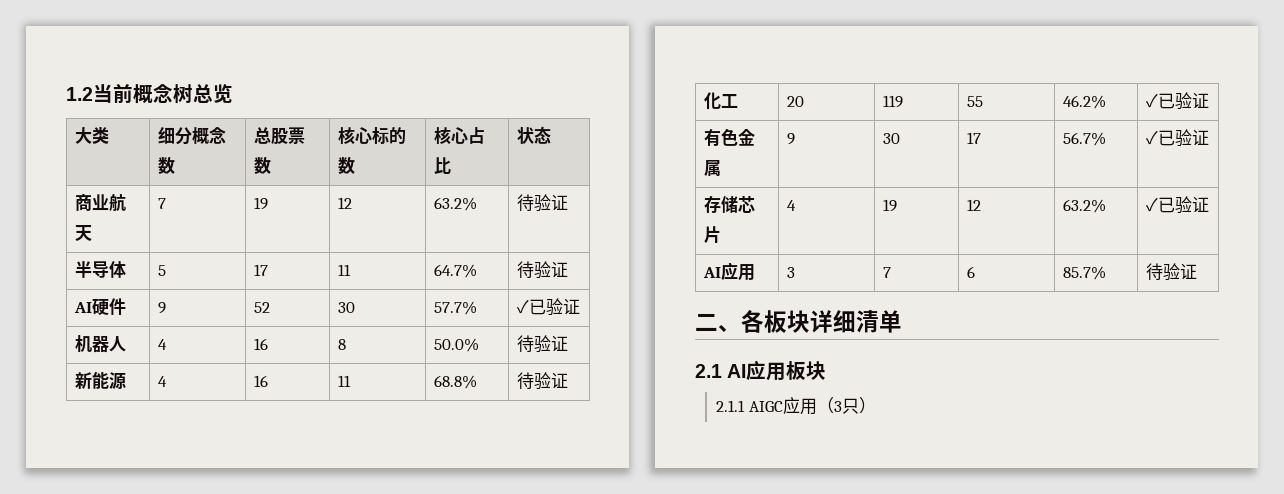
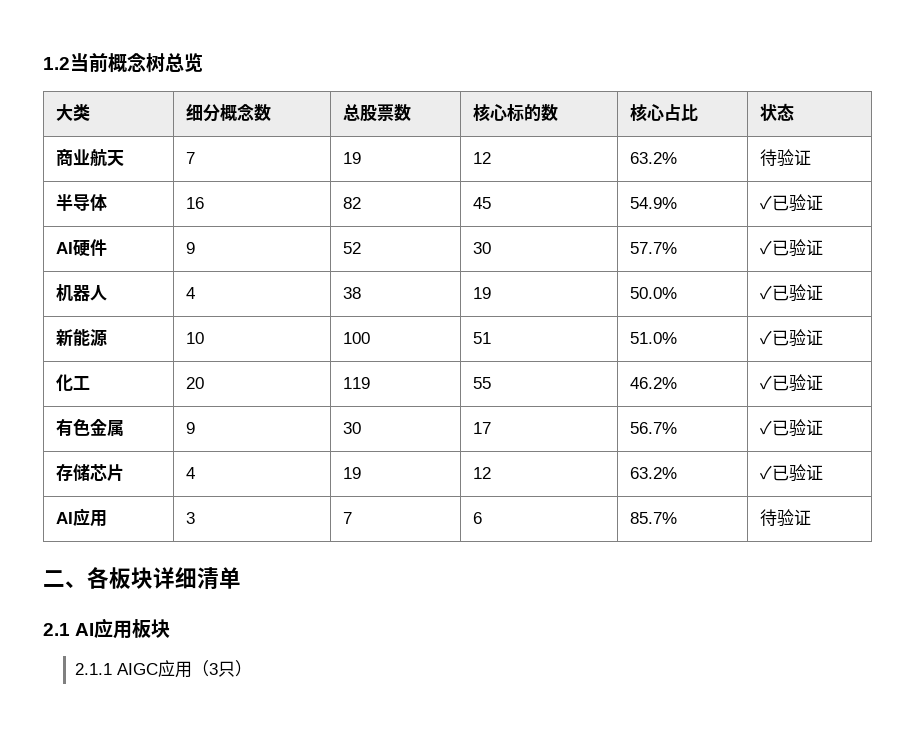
- 半导体 | 5 | 17 | 11 | 64.7% | 待验证
+ 半导体 | 16 | 82 | 45 | 54.9% | ✓已验证
- 机器人 | 4 | 16 | 8 | 50.0% | 待验证
+ 机器人 | 4 | 38 | 19 | 50.0% | ✓已验证
- 新能源 | 4 | 16 | 11 | 68.8% | 待验证
+ 新能源 | 10 | 100 | 51 | 51.0% | ✓已验证

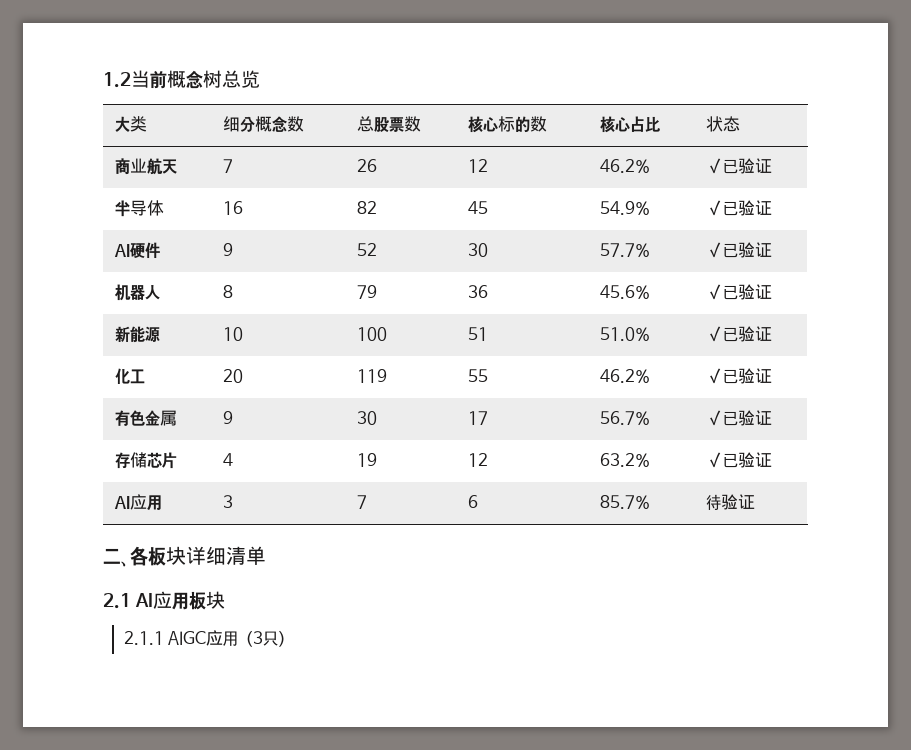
- 商业航天 | 7 | 19 | 12 | 63.2% | 待验证
+ 商业航天 | 7 | 26 | 12 | 46.2% | ✓已验证
- 机器人 | 4 | 38 | 19 | 50.0% | ✓已验证
+ 机器人 | 8 | 79 | 36 | 45.6% | ✓已验证

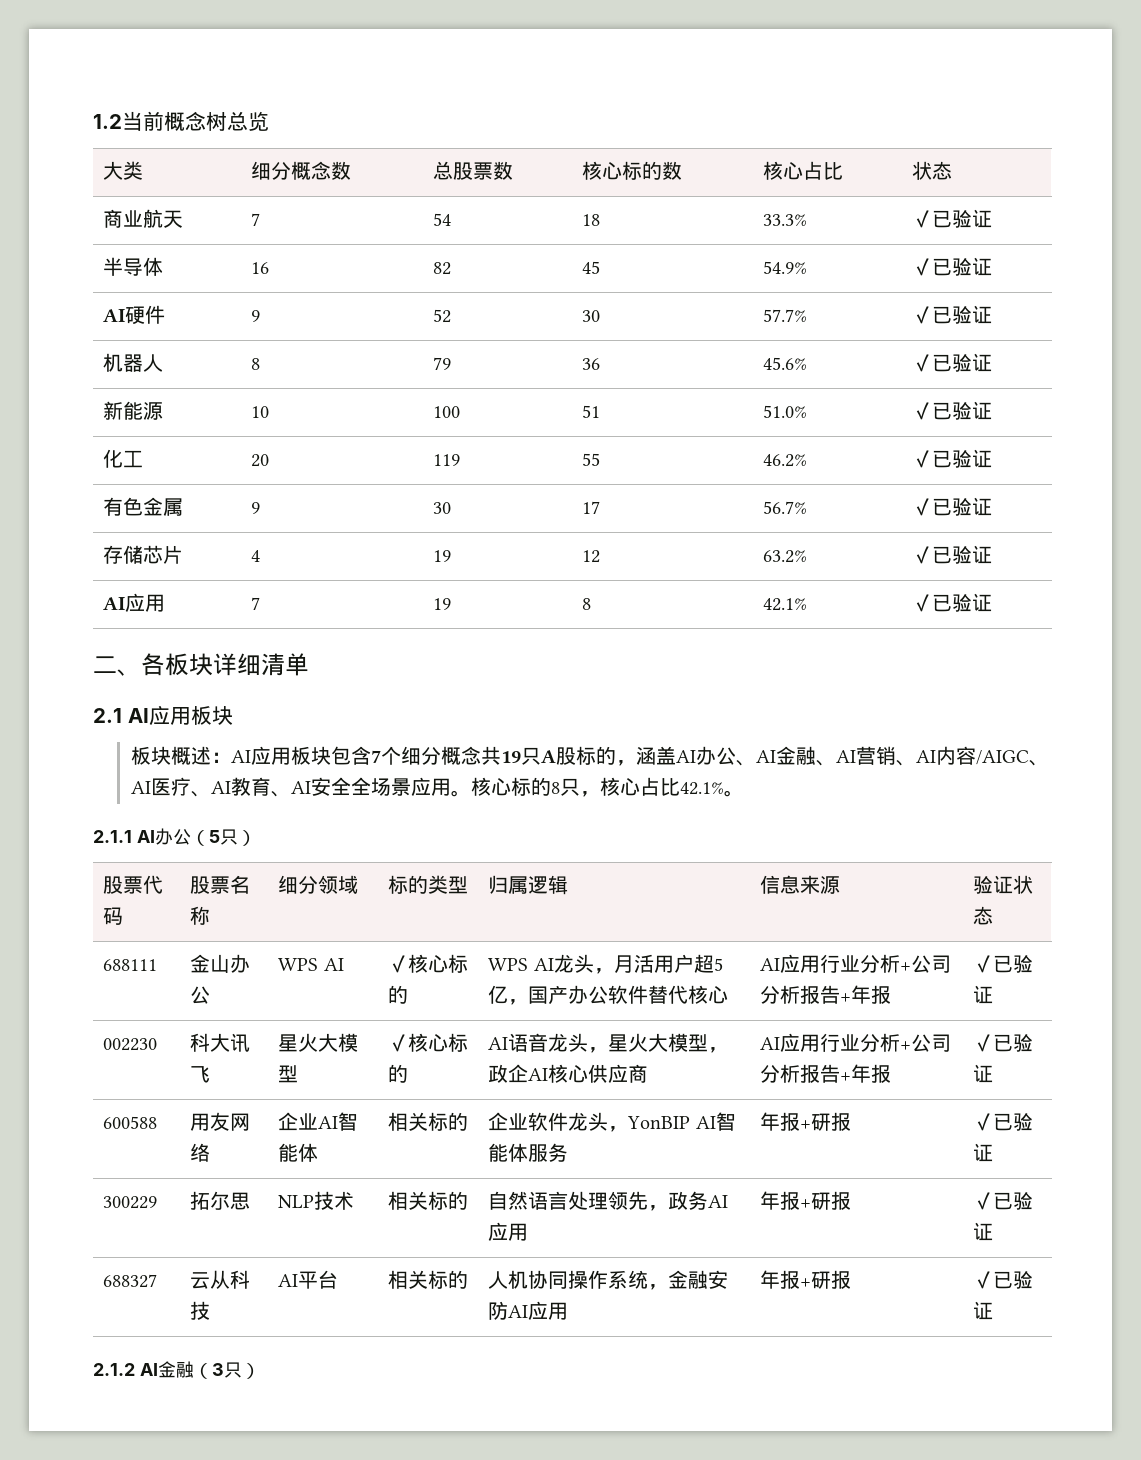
- 商业航天 | 7 | 26 | 12 | 46.2% | ✓已验证
+ 商业航天 | 7 | 54 | 18 | 33.3% | ✓已验证
- AI应用 | 3 | 7 | 6 | 85.7% | 待验证
+ AI应用 | 7 | 19 | 8 | 42.1% | ✓已验证
- 2.1.1 AIGC应用（3只）
+ 板块概述：AI应用板块包含7个细分概念共19只A股标的，涵盖AI办公、AI金融、AI营销、AI内容/AIGC、AI医疗、AI教育、AI安全全场景应用。核心标的8只，核心占比42.1%。
+ 2.1.1 AI办公（5只）
+ 股票代码 | 股票名称 | 细分领域 | 标的类型 | 归属逻辑 | 信息来源 | 验证状态
+ 688111 | 金山办公 | WPS AI | ✓核心标的 | WPS AI龙头，月活用户超5亿，国产办公软件替代核心 | AI应用行业分析+公司分析报告+年报 | ✓已验证
+ 002230 | 科大讯飞 | 星火大模型 | ✓核心标的 | AI语音龙头，星火大模型，政企AI核心供应商 | AI应用行业分析+公司分析报告+年报 | ✓已验证
+ 600588 | 用友网络 | 企业AI智能体 | 相关标的 | 企业软件龙头，YonBIP AI智能体服务 | 年报+研报 | ✓已验证
+ 300229 | 拓尔思 | NLP技术 | 相关标的 | 自然语言处理领先，政务AI应用 | 年报+研报 | ✓已验证
+ 688327 | 云从科技 | AI平台 | 相关标的 | 人机协同操作系统，金融安防AI应用 | 年报+研报 | ✓已验证
+ 2.1.2 AI金融（3只）

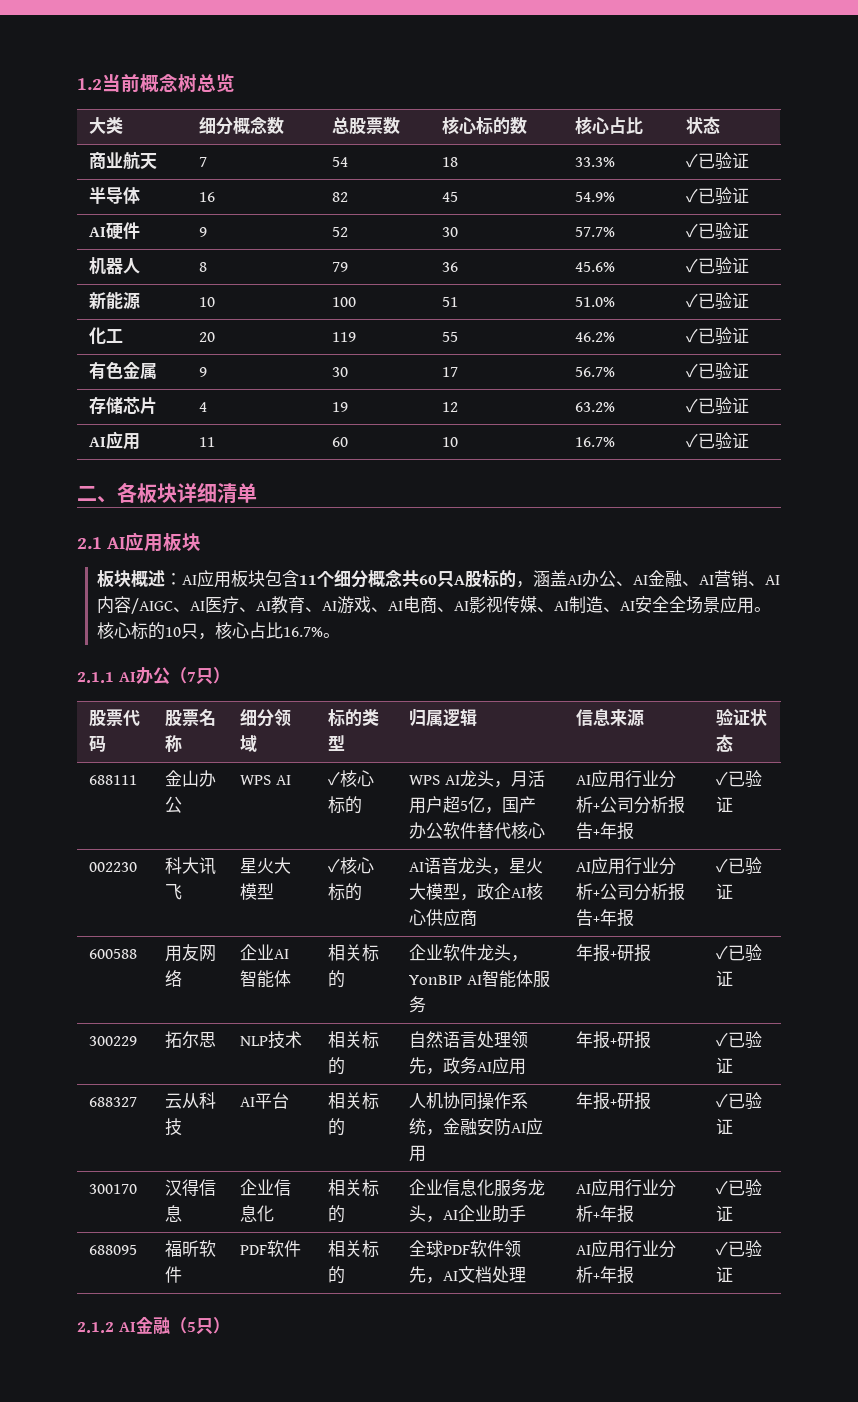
- AI应用 | 7 | 19 | 8 | 42.1% | ✓已验证
+ AI应用 | 11 | 60 | 10 | 16.7% | ✓已验证
- 板块概述：AI应用板块包含7个细分概念共19只A股标的，涵盖AI办公、AI金融、AI营销、AI内容/AIGC、AI医疗、AI教育、AI安全全场景应用。
+ 板块概述：AI应用板块包含11个细分概念共60只A股标的，涵盖AI办公、AI金融、AI营销、AI内容/AIGC、AI医疗、AI教育、AI游戏、AI电商、AI影视传媒、AI制造、AI安全全场景应用。
- 核心标的8只，核心占比42.1%。
+ 核心标的10只，核心占比16.7%。
- 2.1.1 AI办公（5只）
+ 2.1.1 AI办公（7只）
+ 300170 | 汉得信息 | 企业信息化 | 相关标的 | 企业信息化服务龙头，AI企业助手 | AI应用行业分析+年报 | ✓已验证
+ 688095 | 福昕软件 | PDF软件 | 相关标的 | 全球PDF软件领先，AI文档处理 | AI应用行业分析+年报 | ✓已验证
- 2.1.2 AI金融（3只）
+ 2.1.2 AI金融（5只）

